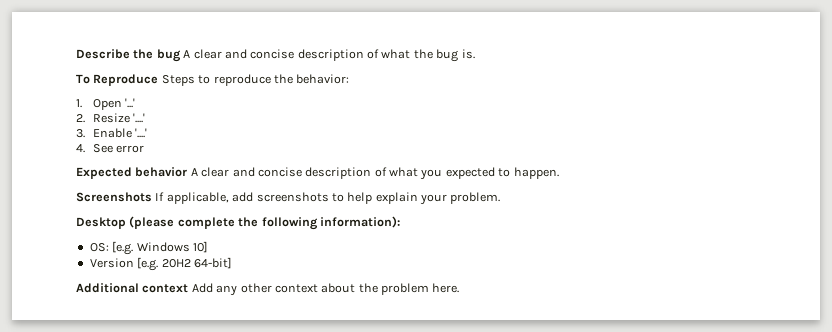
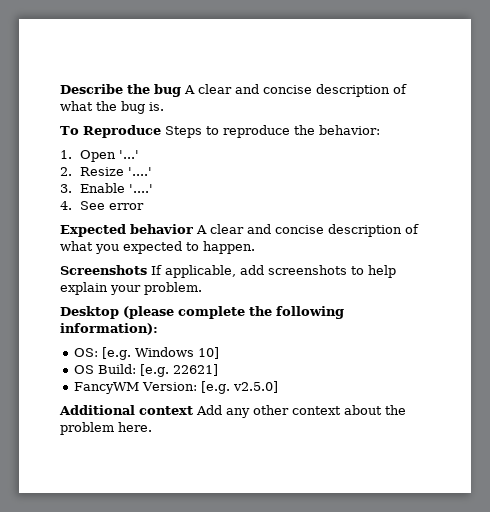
- Version [e.g. 20H2 64-bit]
+ OS Build: [e.g. 22621]
+ FancyWM Version: [e.g. v2.5.0]

